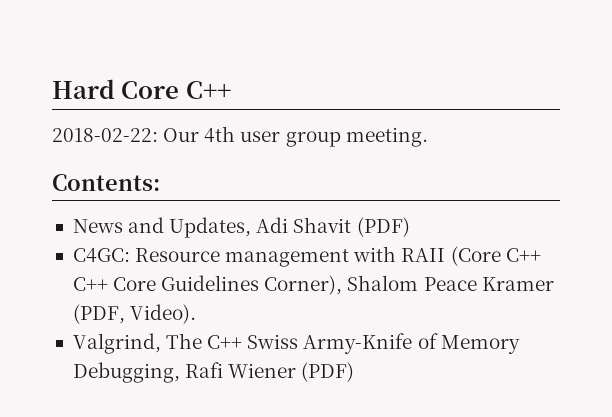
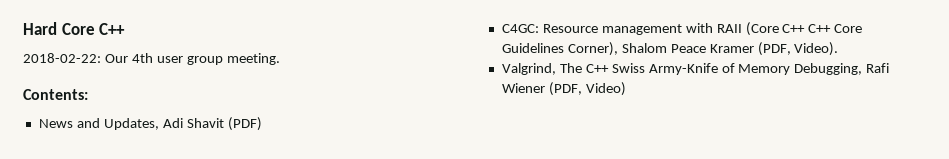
- Valgrind, The C++ Swiss Army-Knife of Memory Debugging, Rafi Wiener (PDF)
+ Valgrind, The C++ Swiss Army-Knife of Memory Debugging, Rafi Wiener (PDF, Video)

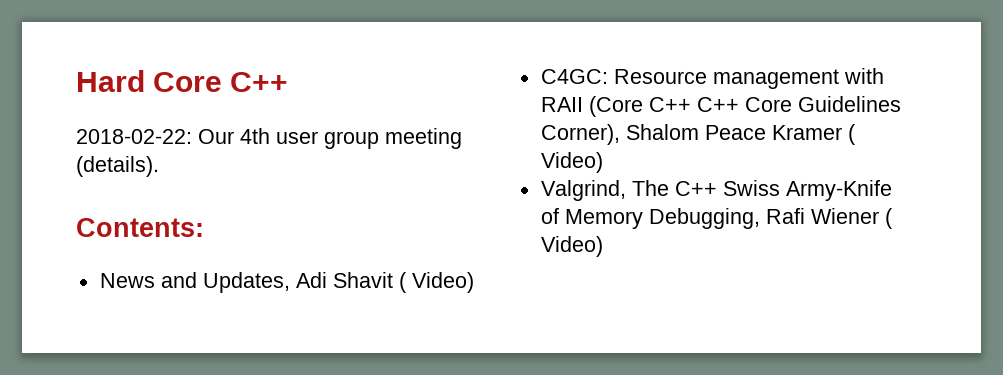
- 2018-02-22: Our 4th user group meeting.
+ 2018-02-22: Our 4th user group meeting (details).
- News and Updates, Adi Shavit (PDF)
+ News and Updates, Adi Shavit ( Video)
- C4GC: Resource management with RAII (Core C++ C++ Core Guidelines Corner), Shalom Peace Kramer (PDF, Video).
+ C4GC: Resource management with RAII (Core C++ C++ Core Guidelines Corner), Shalom Peace Kramer ( Video)
- Valgrind, The C++ Swiss Army-Knife of Memory Debugging, Rafi Wiener (PDF, Video)
+ Valgrind, The C++ Swiss Army-Knife of Memory Debugging, Rafi Wiener ( Video)

